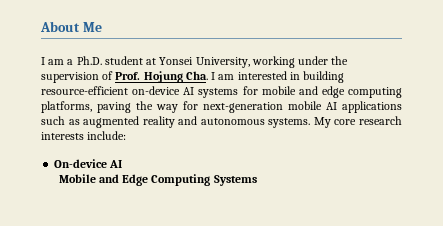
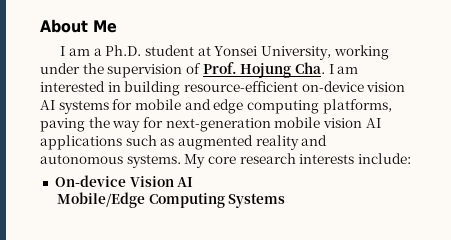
- I am a Ph.D. student at Yonsei University, working under the supervision of Prof. Hojung Cha. I am interested in building resource-efficient on-device AI systems for mobile and edge computing platforms, paving the way for next-generation mobile AI applications such as augmented reality and autonomous systems.
+ I am a Ph.D. student at Yonsei University, working under the supervision of Prof. Hojung Cha. I am interested in building resource-efficient on-device vision AI systems for mobile and edge computing platforms, paving the way for next-generation mobile vision AI applications such as augmented reality and autonomous systems.
- On-device AI
+ On-device Vision AI
- Mobile and Edge Computing Systems
+ Mobile/Edge Computing Systems

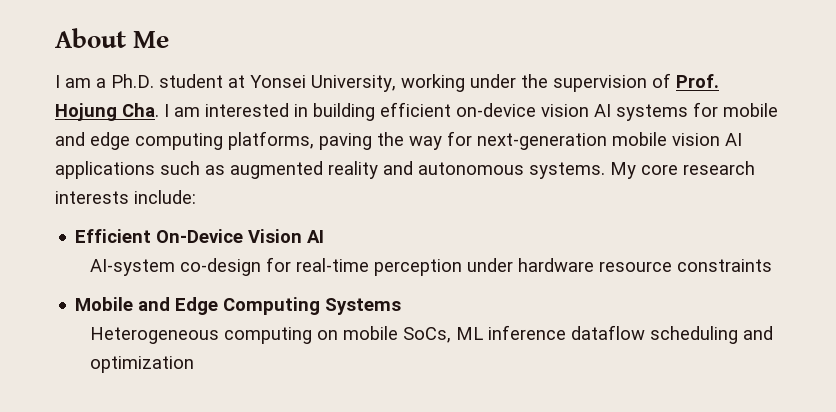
- I am a Ph.D. student at Yonsei University, working under the supervision of Prof. Hojung Cha. I am interested in building resource-efficient on-device vision AI systems for mobile and edge computing platforms, paving the way for next-generation mobile vision AI applications such as augmented reality and autonomous systems.
+ I am a Ph.D. student at Yonsei University, working under the supervision of Prof. Hojung Cha. I am interested in building efficient on-device vision AI systems for mobile and edge computing platforms, paving the way for next-generation mobile vision AI applications such as augmented reality and autonomous systems.
- On-device Vision AI
+ Efficient On-Device Vision AI
- Mobile/Edge Computing Systems
+ AI-system co-design for real-time perception under hardware resource constraints
+ Mobile and Edge Computing Systems
+ Heterogeneous computing on mobile SoCs, ML inference dataflow scheduling and optimization

